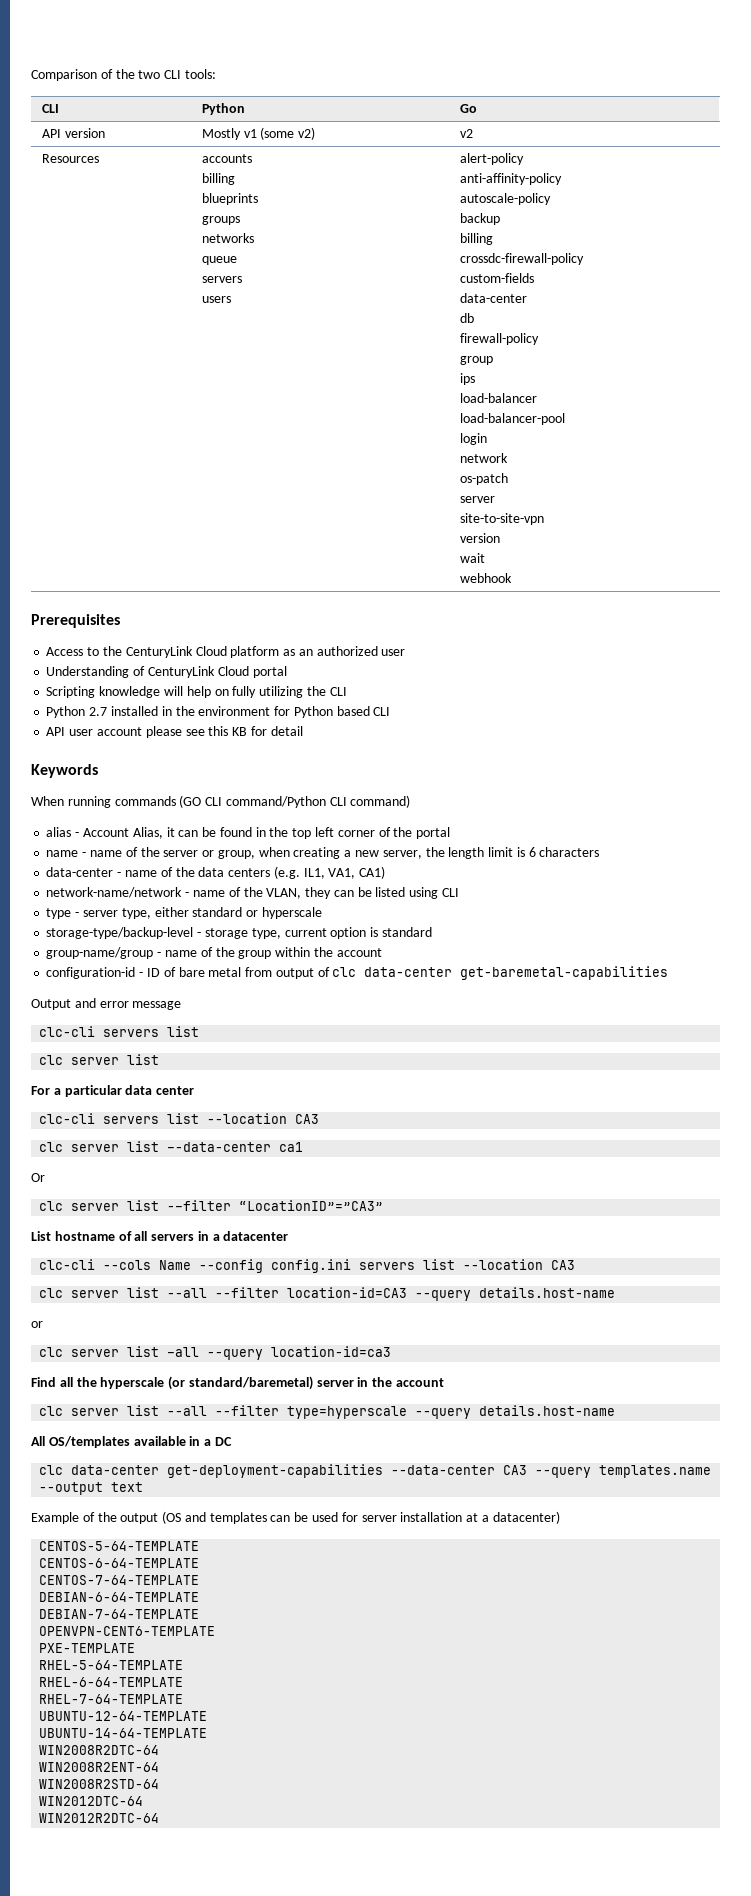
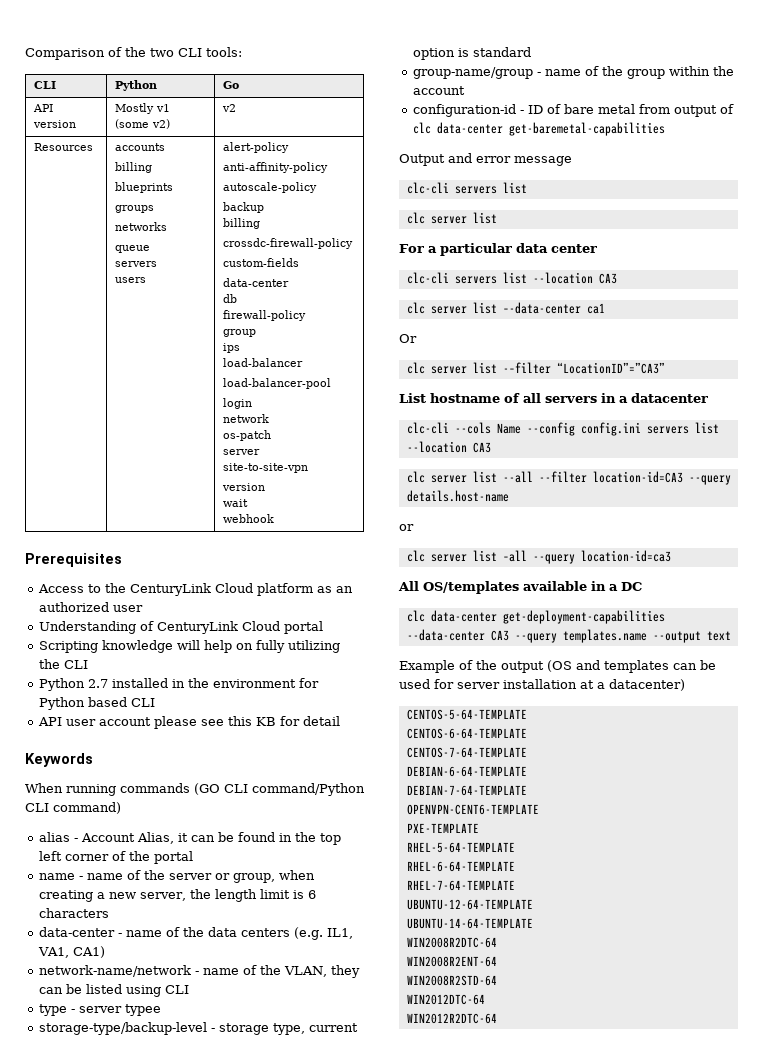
- type - server type, either standard or hyperscale
+ type - server typee
- Find all the hyperscale (or standard/baremetal) server in the account
- clc server list --all --filter type=hyperscale --query details.host-name

